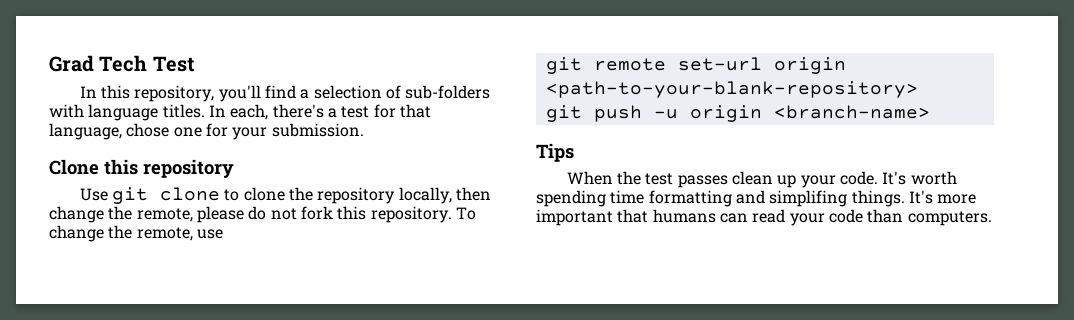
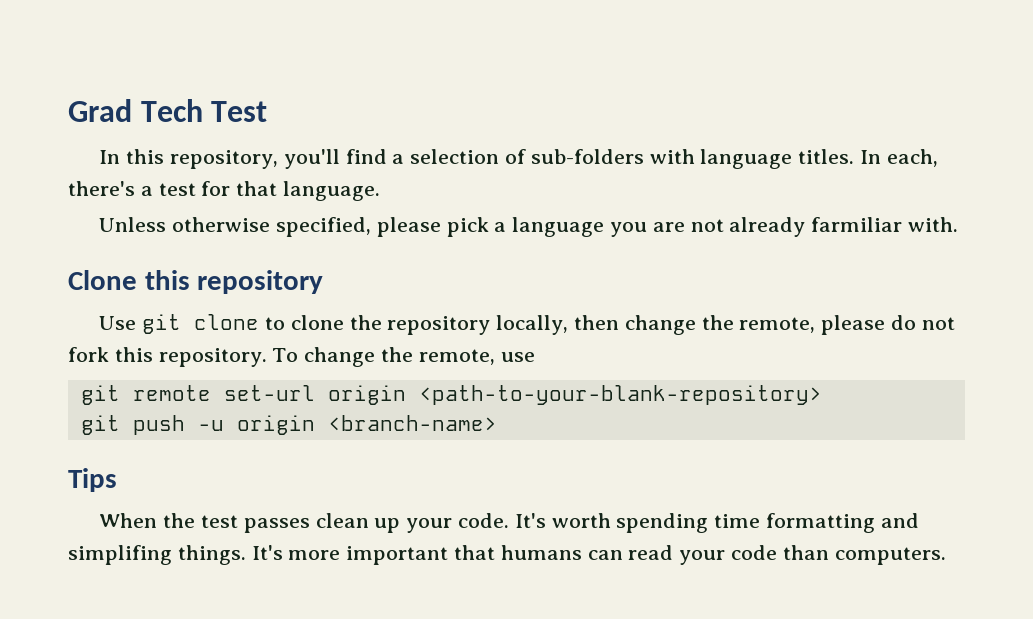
- In each, there's a test for that language, chose one for your submission.
+ In each, there's a test for that language.
+ Unless otherwise specified, please pick a language you are not already farmiliar with.

